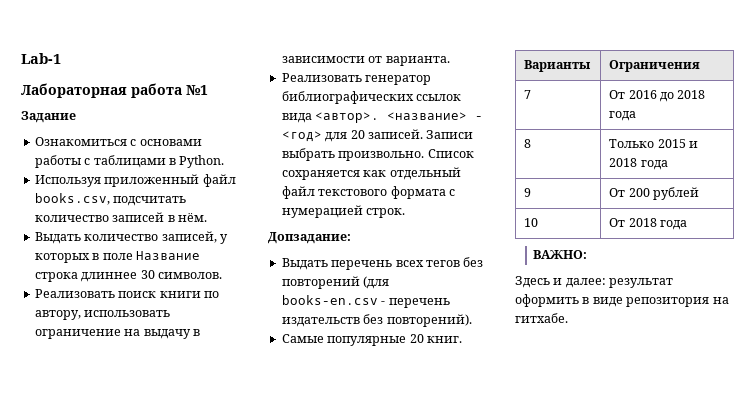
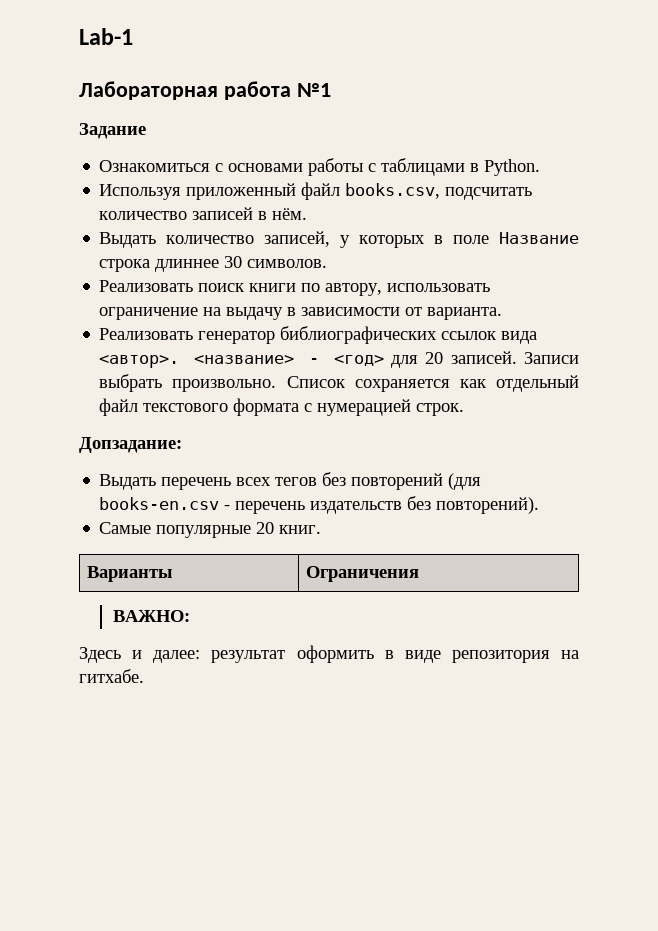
- 7 | От 2016 до 2018 года
- 8 | Только 2015 и 2018 года
- 9 | От 200 рублей
- 10 | От 2018 года

